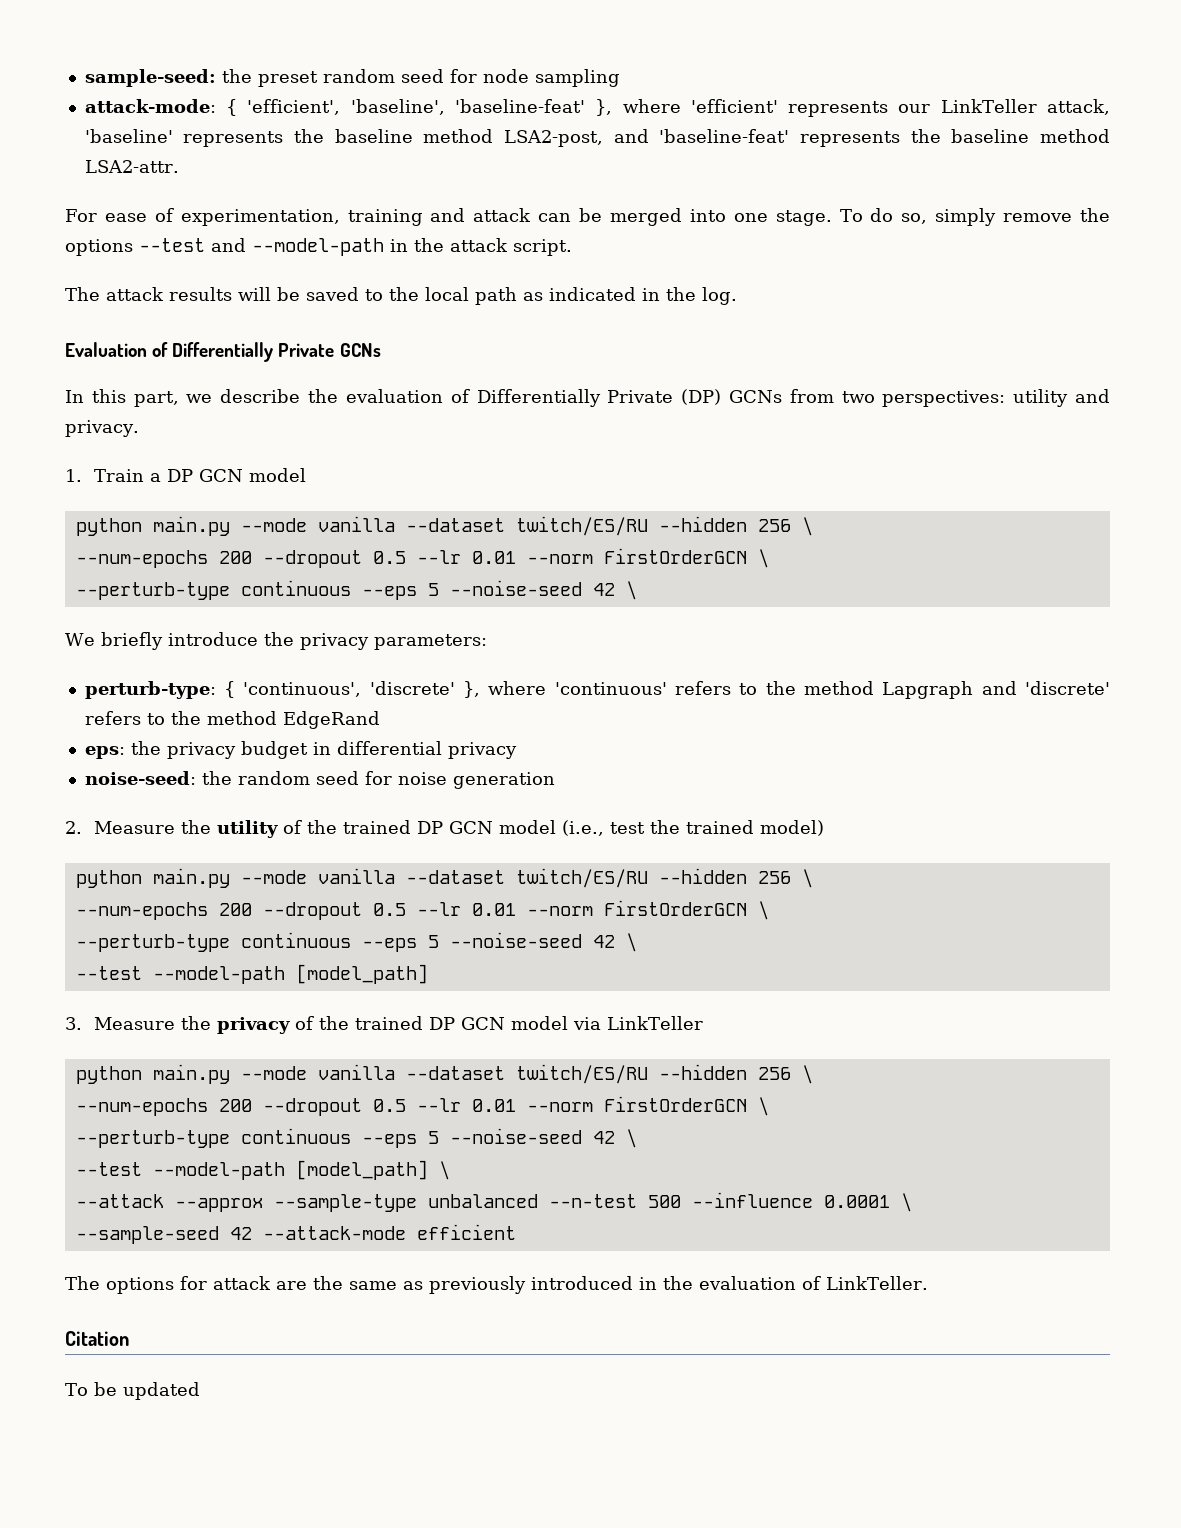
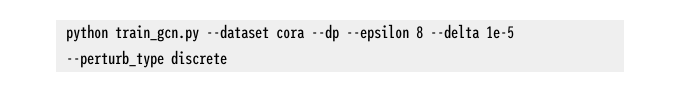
- sample-seed: the preset random seed for node sampling
- attack-mode: { 'efficient', 'baseline', 'baseline-feat' }, where 'efficient' represents our LinkTeller attack, 'baseline' represents the baseline method LSA2-post, and 'baseline-feat' represents the baseline method LSA2-attr.
- For ease of experimentation, training and attack can be merged into one stage. To do so, simply remove the options --test and --model-path in the attack script.
- The attack results will be saved to the local path as indicated in the log.
- Evaluation of Differentially Private GCNs
- In this part, we describe the evaluation of Differentially Private (DP) GCNs from two perspectives: utility and privacy.
- 1. Train a DP GCN model
- python main.py --mode vanilla --dataset twitch/ES/RU --hidden 256 \
- --num-epochs 200 --dropout 0.5 --lr 0.01 --norm FirstOrderGCN \
- --perturb-type continuous --eps 5 --noise-seed 42 \
- We briefly introduce the privacy parameters:
- perturb-type: { 'continuous', 'discrete' }, where 'continuous' refers to the method Lapgraph and 'discrete' refers to the method EdgeRand
- eps: the privacy budget in differential privacy
- noise-seed: the random seed for noise generation
- 2. Measure the utility of the trained DP GCN model (i.e., test the trained model)
- python main.py --mode vanilla --dataset twitch/ES/RU --hidden 256 \
- --num-epochs 200 --dropout 0.5 --lr 0.01 --norm FirstOrderGCN \
- --perturb-type continuous --eps 5 --noise-seed 42 \
- --test --model-path [model_path]
- 3. Measure the privacy of the trained DP GCN model via LinkTeller
- python main.py --mode vanilla --dataset twitch/ES/RU --hidden 256 \
- --num-epochs 200 --dropout 0.5 --lr 0.01 --norm FirstOrderGCN \
- --perturb-type continuous --eps 5 --noise-seed 42 \
- --test --model-path [model_path] \
- --attack --approx --sample-type unbalanced --n-test 500 --influence 0.0001 \
- --sample-seed 42 --attack-mode efficient
- The options for attack are the same as previously introduced in the evaluation of LinkTeller.
- Citation
- To be updated
+ python train_gcn.py --dataset cora --dp --epsilon 8 --delta 1e-5 --perturb_type discrete

